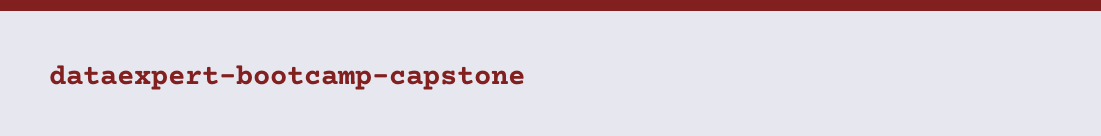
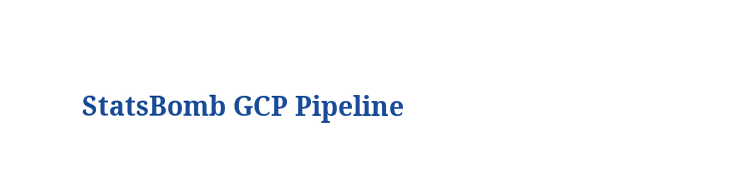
- dataexpert-bootcamp-capstone
+ StatsBomb GCP Pipeline

